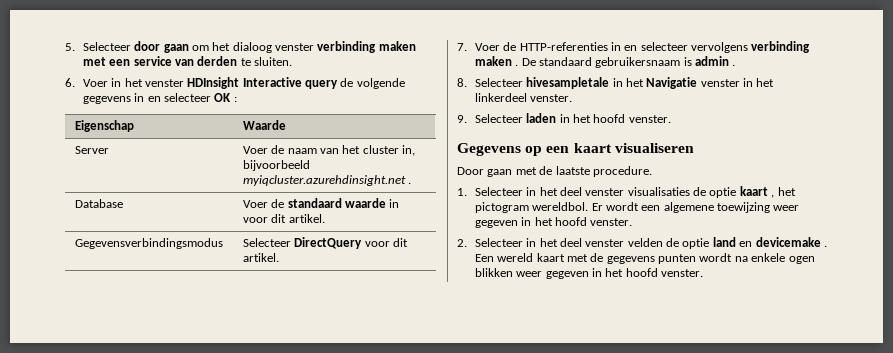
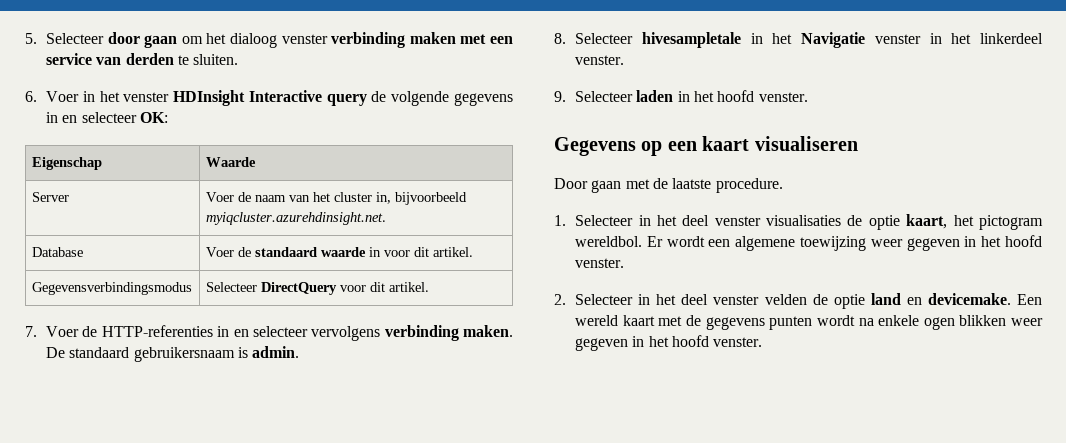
- 6. Voer in het venster HDInsight Interactive query de volgende gegevens in en selecteer OK :
+ 6. Voer in het venster HDInsight Interactive query de volgende gegevens in en selecteer OK:
- Server | Voer de naam van het cluster in, bijvoorbeeld myiqcluster.azurehdinsight.net .
+ Server | Voer de naam van het cluster in, bijvoorbeeld myiqcluster.azurehdinsight.net.
- 7. Voer de HTTP-referenties in en selecteer vervolgens verbinding maken .
+ 7. Voer de HTTP-referenties in en selecteer vervolgens verbinding maken.
- De standaard gebruikersnaam is admin .
+ De standaard gebruikersnaam is admin.
- 1. Selecteer in het deel venster visualisaties de optie kaart , het pictogram wereldbol.
+ 1. Selecteer in het deel venster visualisaties de optie kaart, het pictogram wereldbol.
- 2. Selecteer in het deel venster velden de optie land en devicemake .
+ 2. Selecteer in het deel venster velden de optie land en devicemake.

